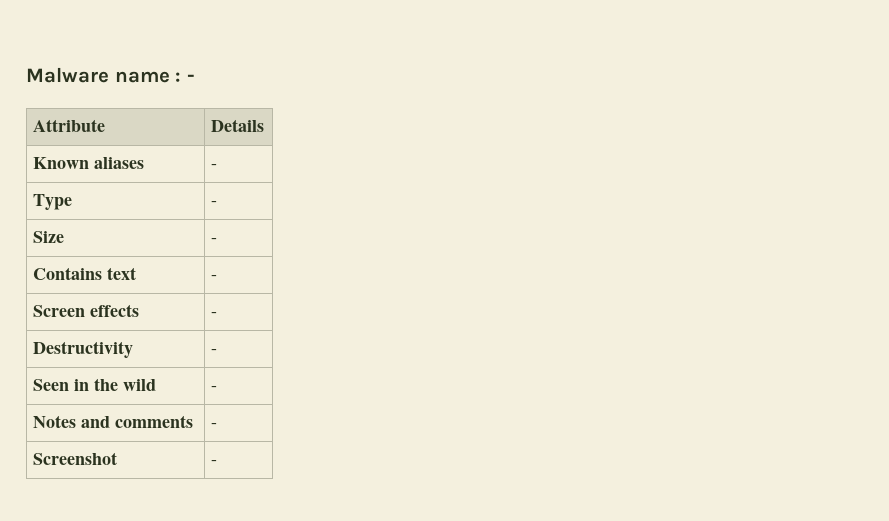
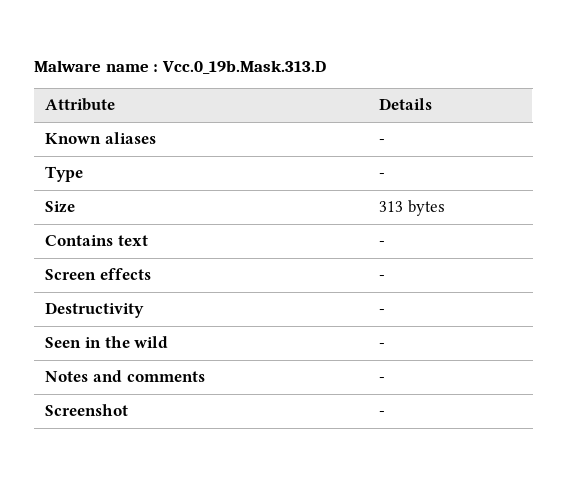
- Malware name : -
+ Malware name : Vcc.0_19b.Mask.313.D
- Size | -
+ Size | 313 bytes

